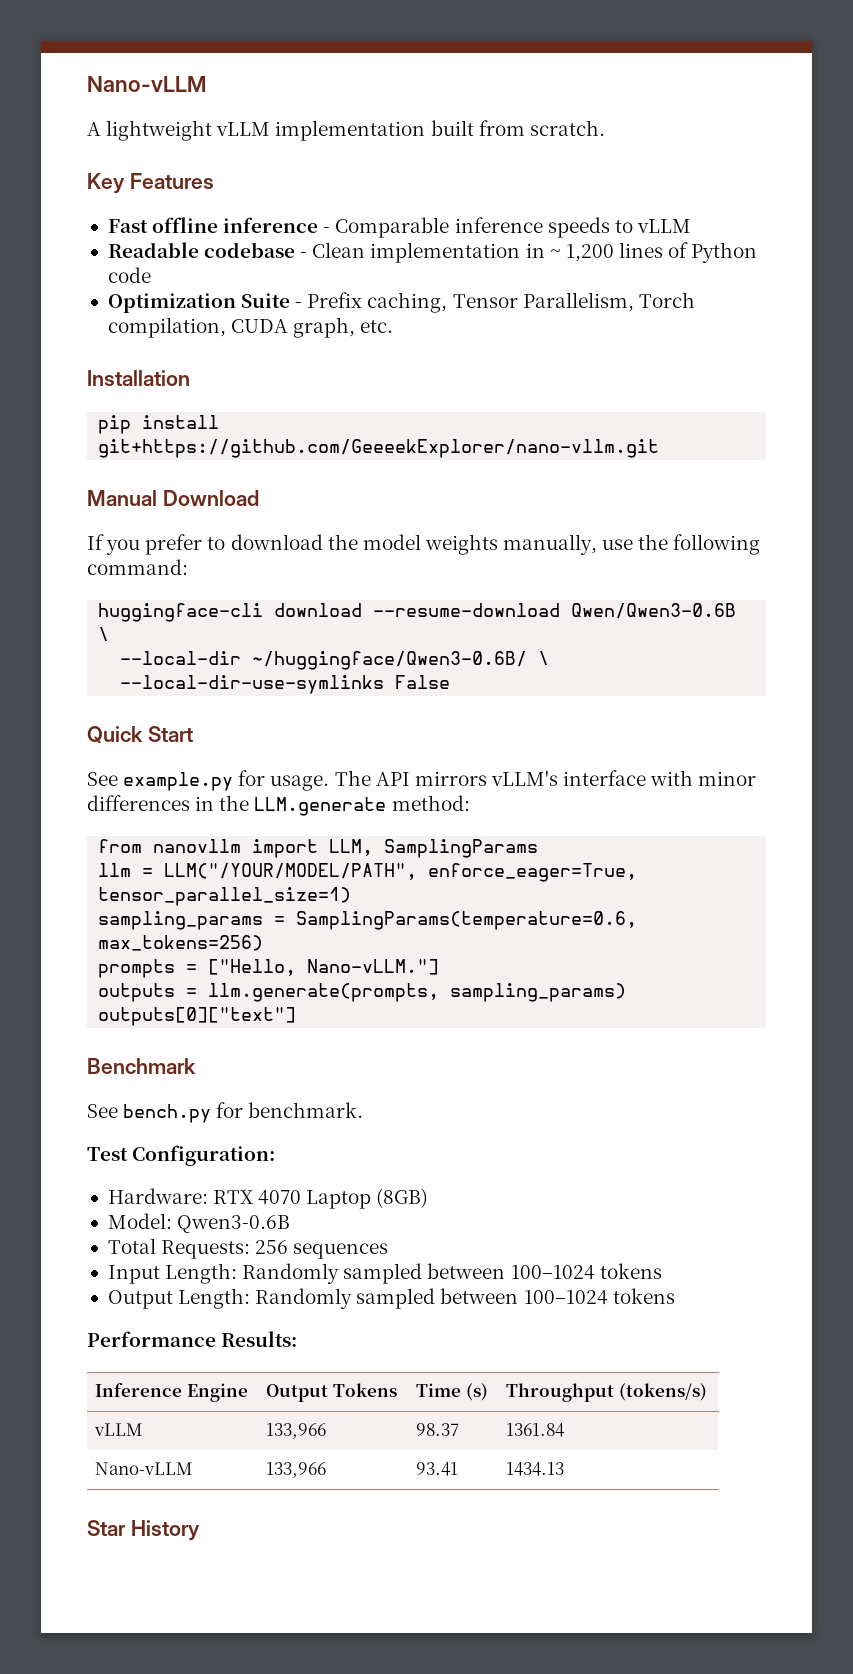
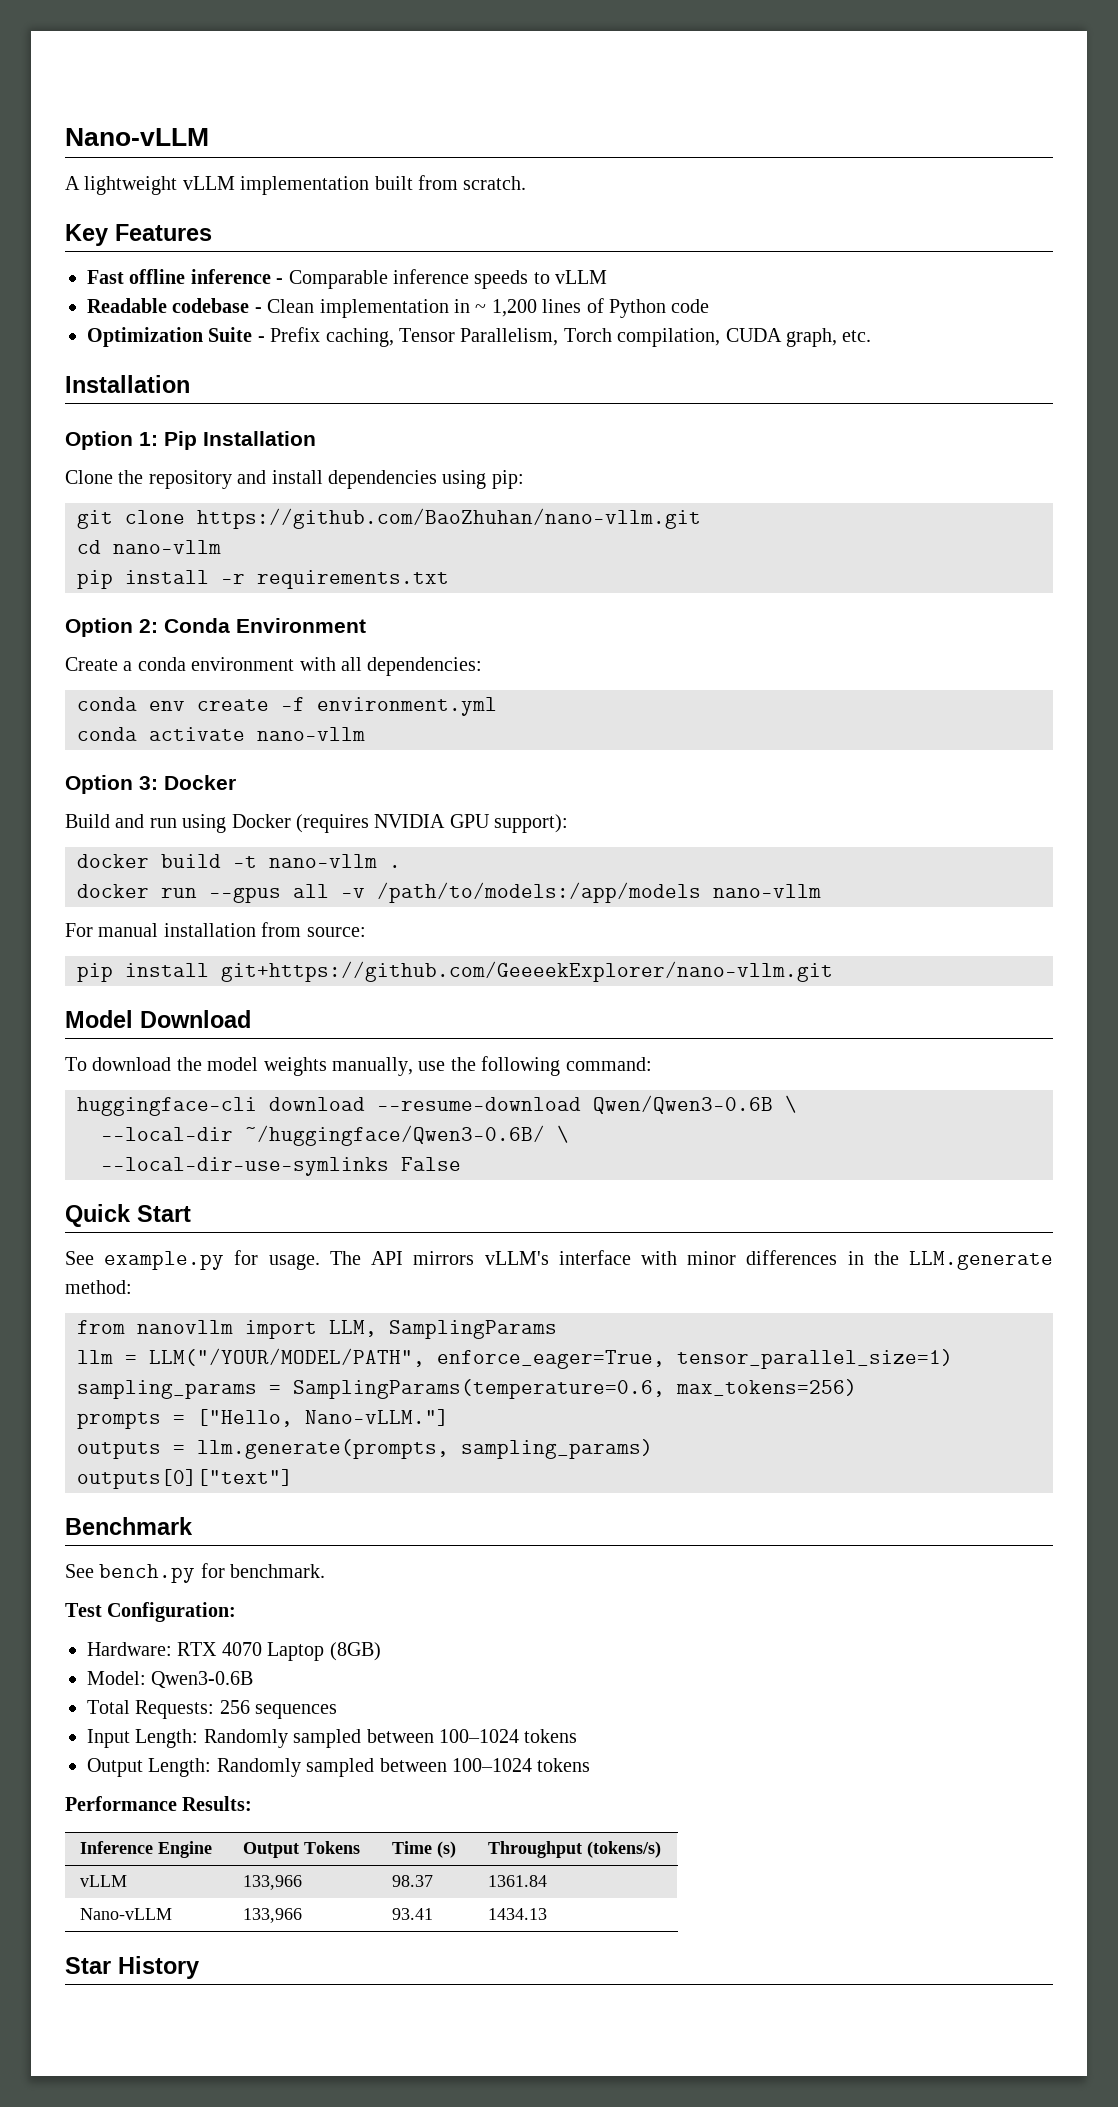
+ Option 1: Pip Installation
+ Clone the repository and install dependencies using pip:
+ git clone https://github.com/BaoZhuhan/nano-vllm.git
+ cd nano-vllm
+ pip install -r requirements.txt
+ Option 2: Conda Environment
+ Create a conda environment with all dependencies:
+ conda env create -f environment.yml
+ conda activate nano-vllm
+ Option 3: Docker
+ Build and run using Docker (requires NVIDIA GPU support):
+ docker build -t nano-vllm .
+ docker run --gpus all -v /path/to/models:/app/models nano-vllm
+ For manual installation from source:
- Manual Download
+ Model Download
- If you prefer to download the model weights manually, use the following command:
+ To download the model weights manually, use the following command:

